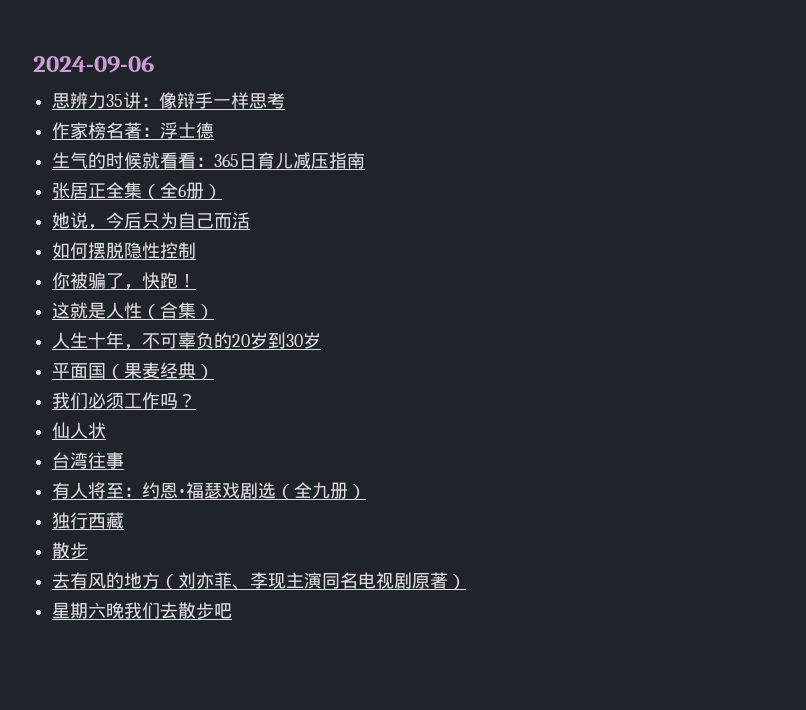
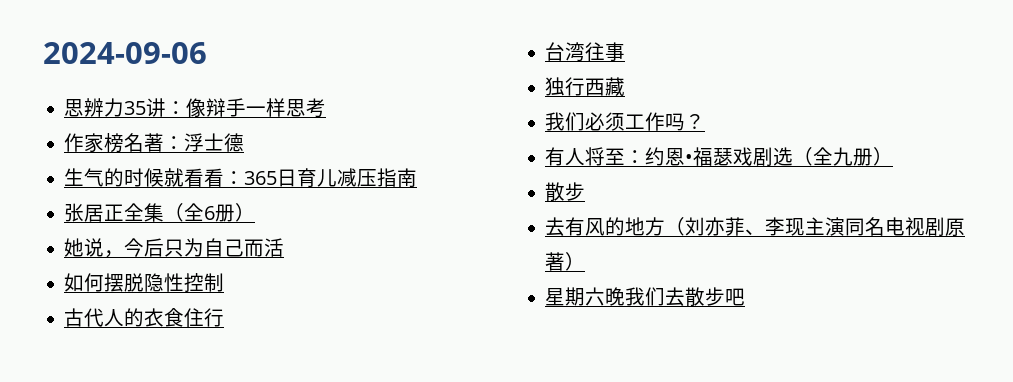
- 你被骗了，快跑！
- 这就是人性（合集）
- 人生十年，不可辜负的20岁到30岁
- 平面国（果麦经典）
+ 古代人的衣食住行
+ 台湾往事
+ 独行西藏
- 仙人状
- 台湾往事
- 独行西藏

